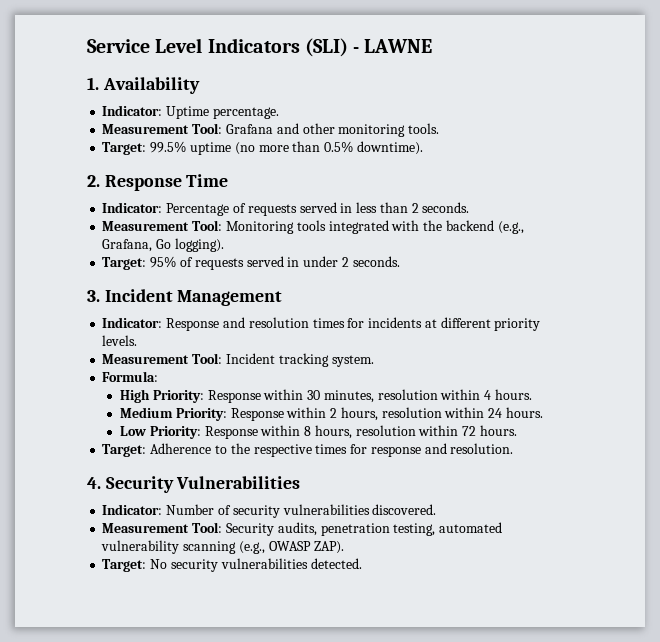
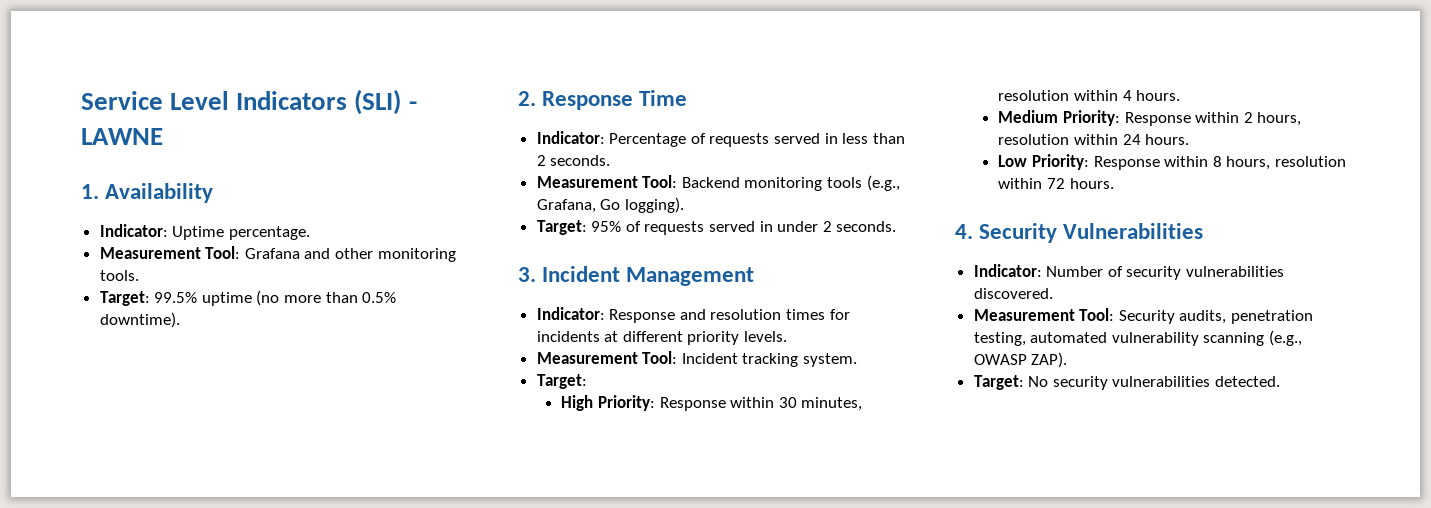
- Measurement Tool: Monitoring tools integrated with the backend (e.g., Grafana, Go logging).
+ Measurement Tool: Backend monitoring tools (e.g., Grafana, Go logging).
  Measurement Tool: Incident tracking system.
- Formula:
+ Target:
- Target: Adherence to the respective times for response and resolution.

